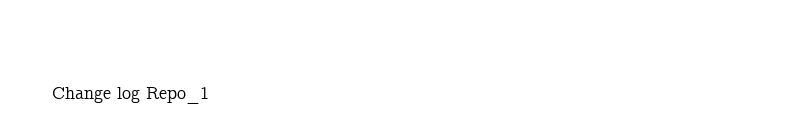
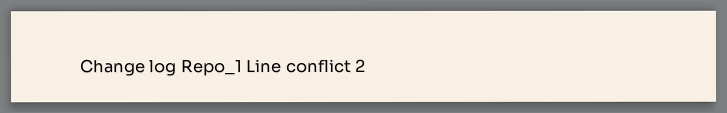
- Change log Repo_1
+ Change log Repo_1 Line conflict 2

